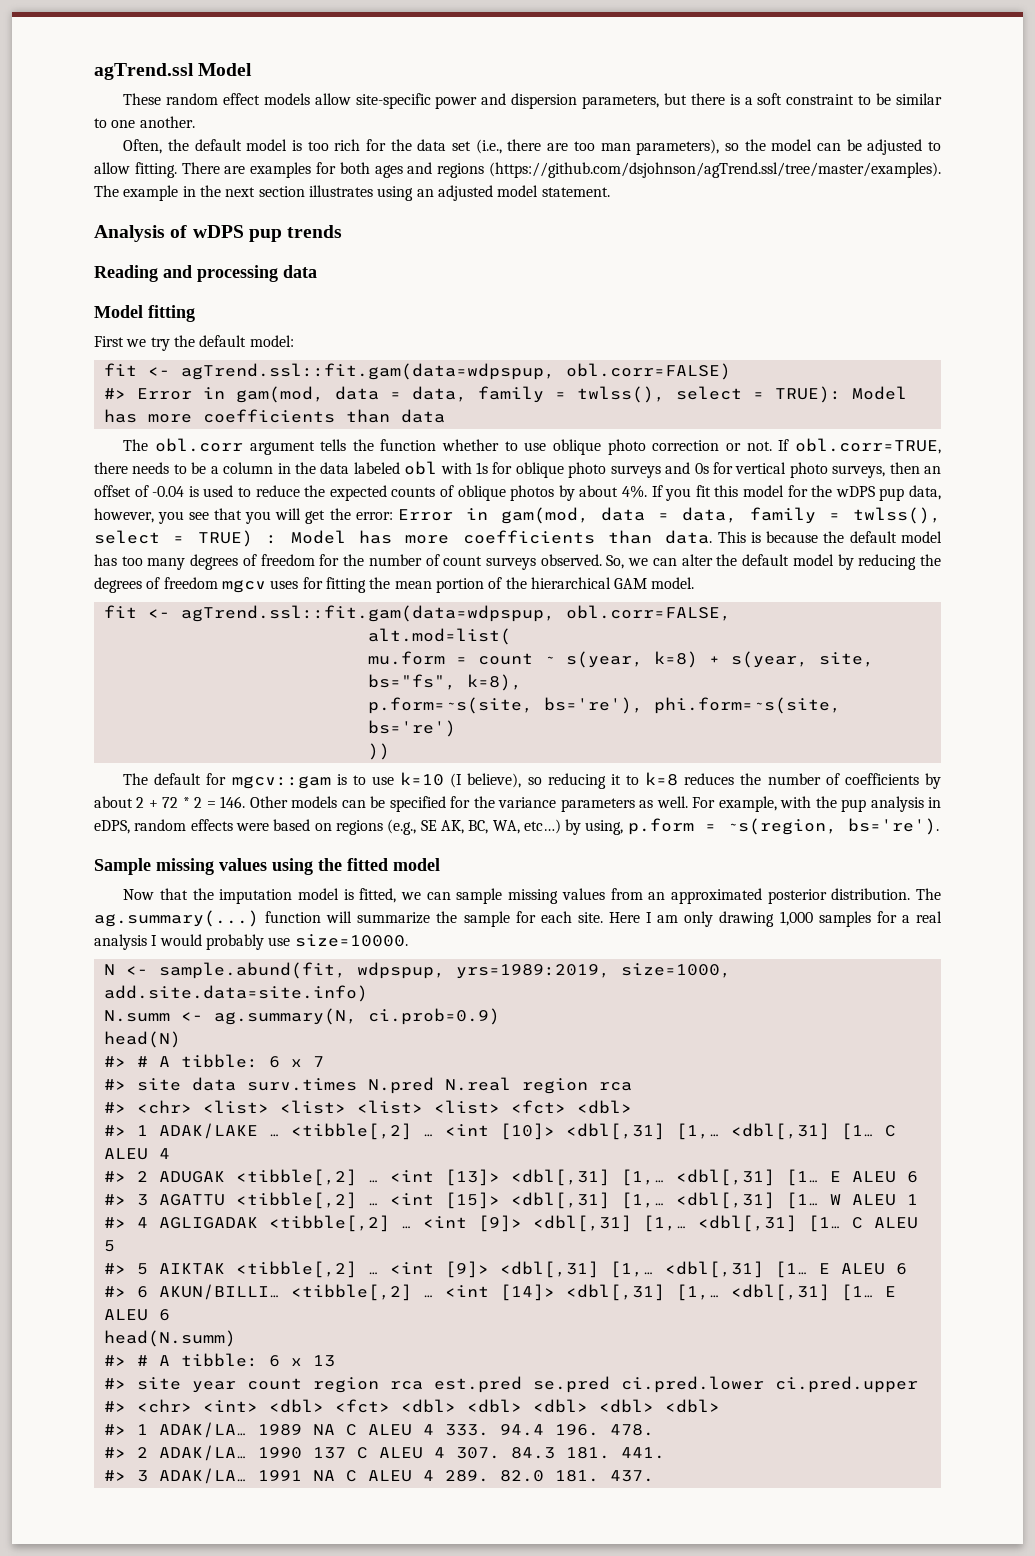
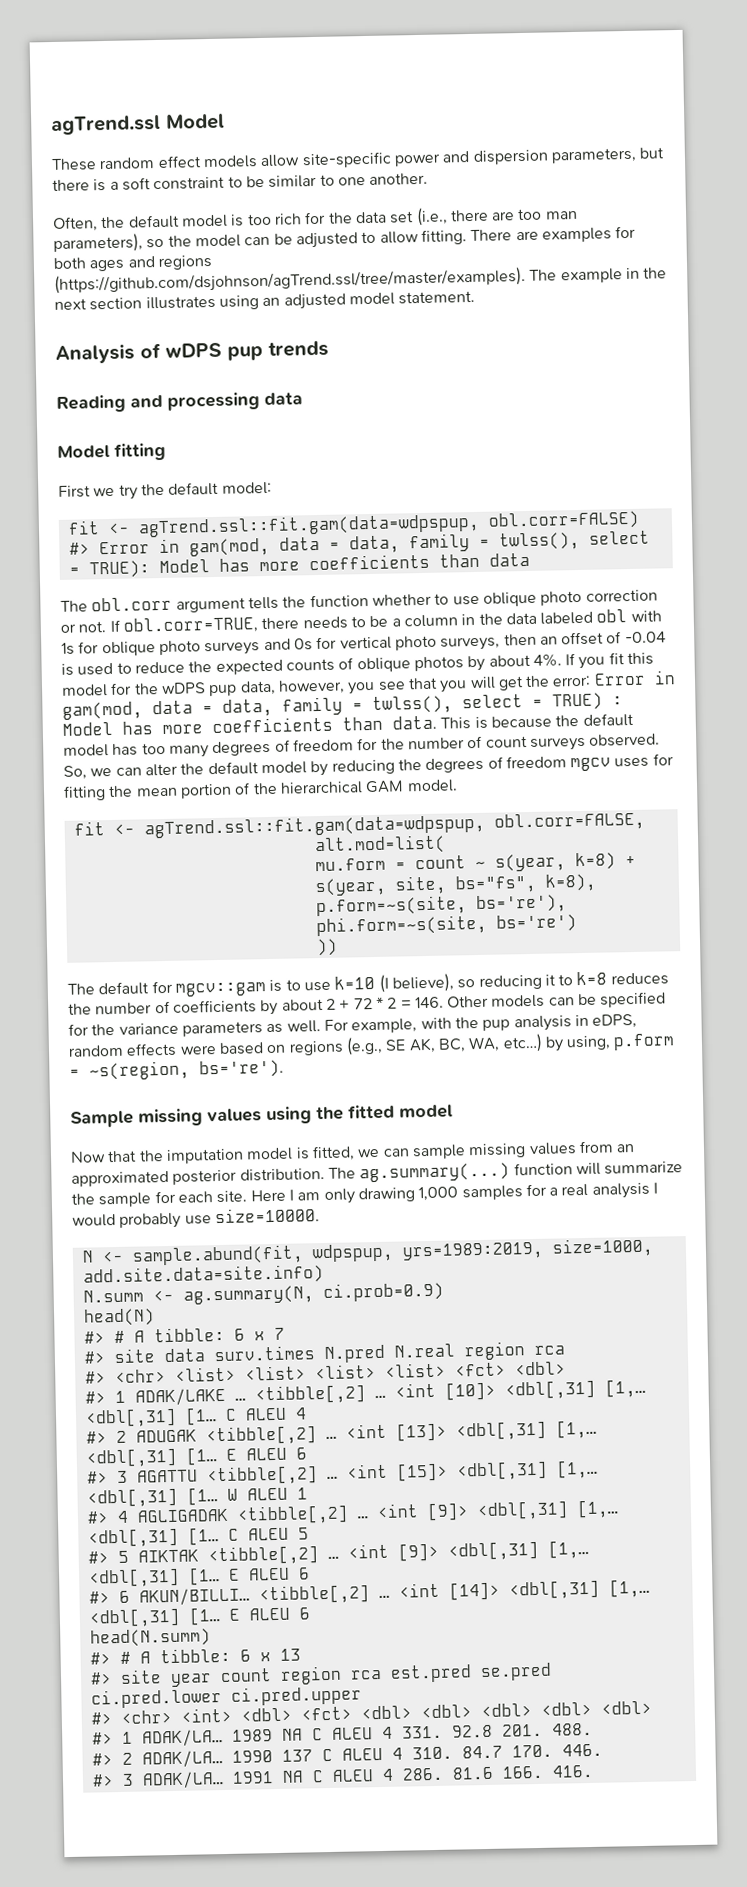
- 1989 NA C ALEU 4 333. 94.4 196. 478.
+ 1989 NA C ALEU 4 331. 92.8 201. 488.
- 1990 137 C ALEU 4 307. 84.3 181. 441.
+ 1990 137 C ALEU 4 310. 84.7 170. 446.
- 1991 NA C ALEU 4 289. 82.0 181. 437.
+ 1991 NA C ALEU 4 286. 81.6 166. 416.

